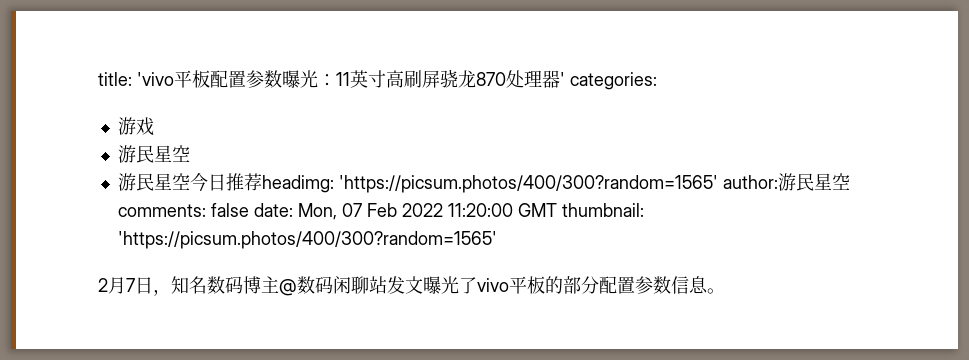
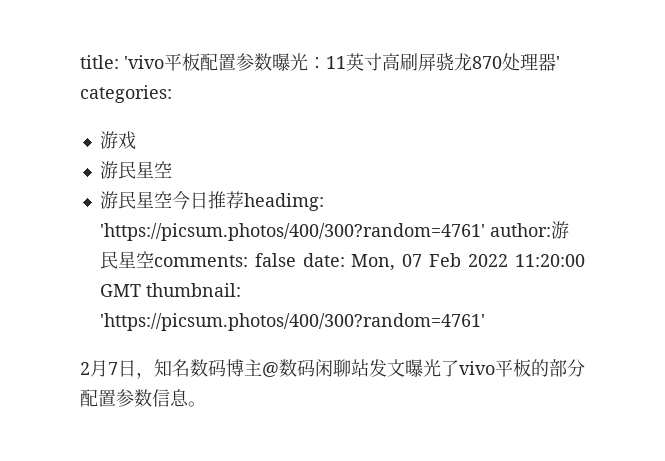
- 游民星空今日推荐headimg: 'https://picsum.photos/400/300?random=1565' author:游民星空comments: false date: Mon, 07 Feb 2022 11:20:00 GMT thumbnail: 'https://picsum.photos/400/300?random=1565'
+ 游民星空今日推荐headimg: 'https://picsum.photos/400/300?random=4761' author:游民星空comments: false date: Mon, 07 Feb 2022 11:20:00 GMT thumbnail: 'https://picsum.photos/400/300?random=4761'

